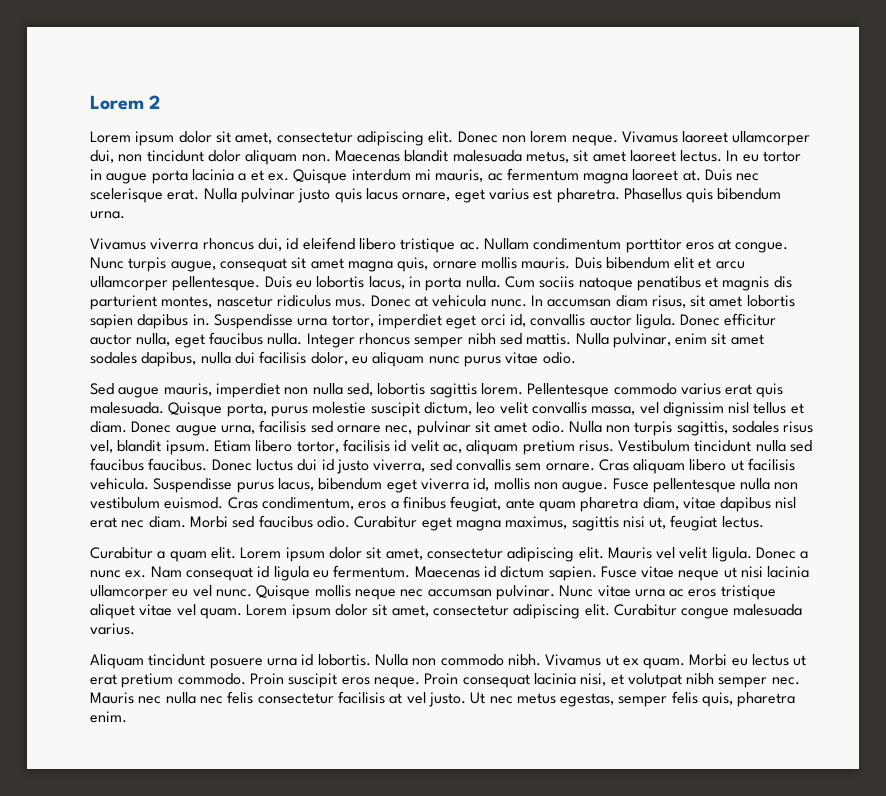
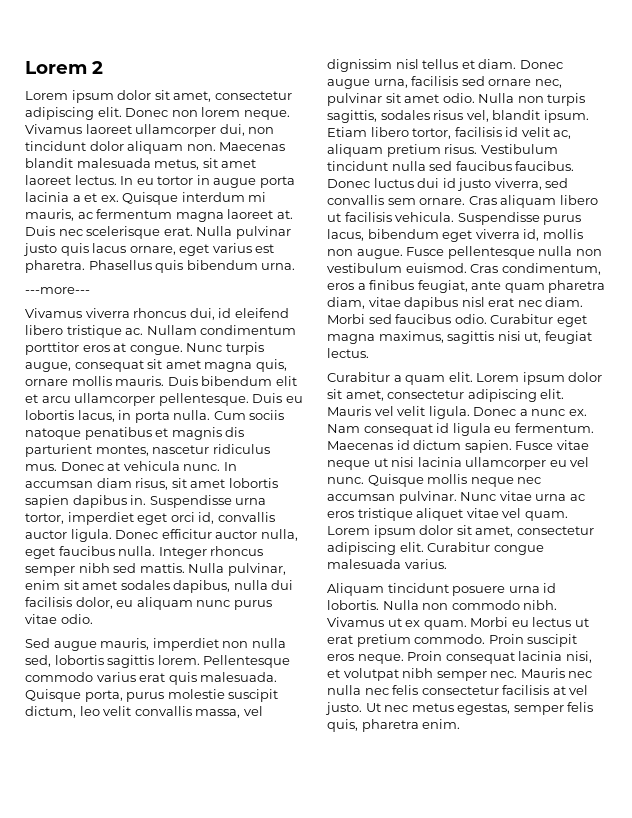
+ ---more---

